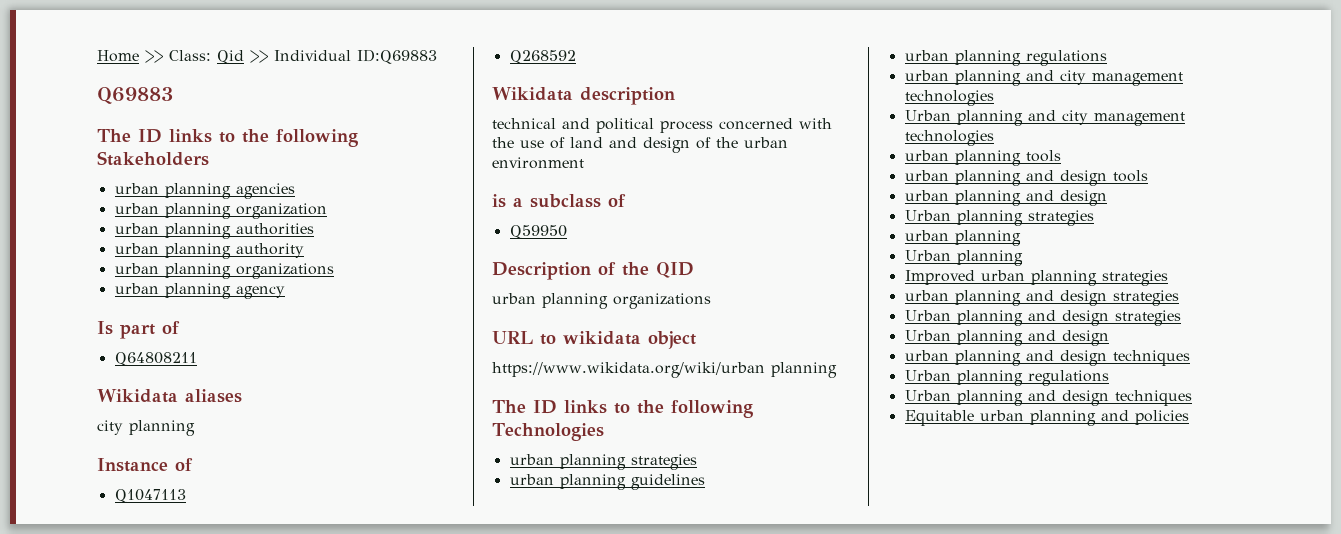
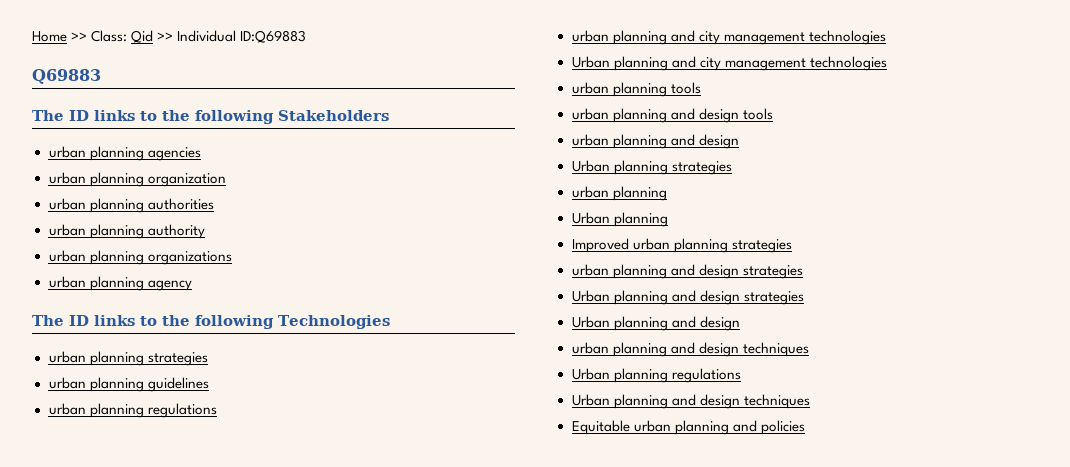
- Is part of
- Q64808211
- Wikidata aliases
- city planning
- Instance of
- Q1047113
- Q268592
- Wikidata description
- technical and political process concerned with the use of land and design of the urban environment
- is a subclass of
- Q59950
- Description of the QID
- urban planning organizations
- URL to wikidata object
- https://www.wikidata.org/wiki/urban planning

